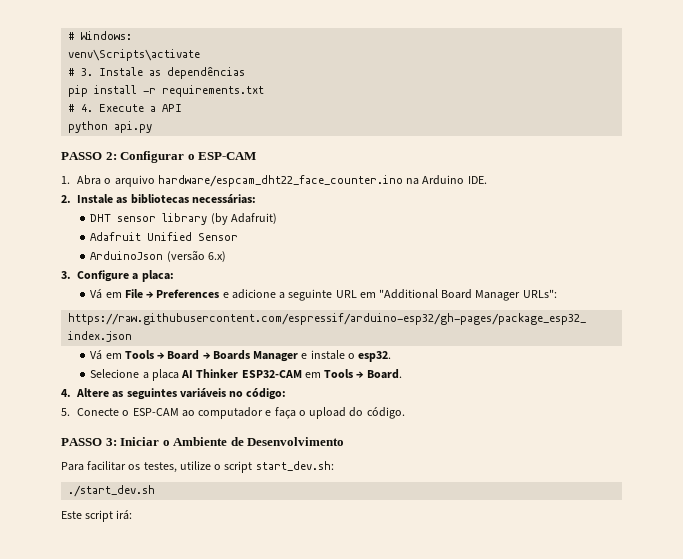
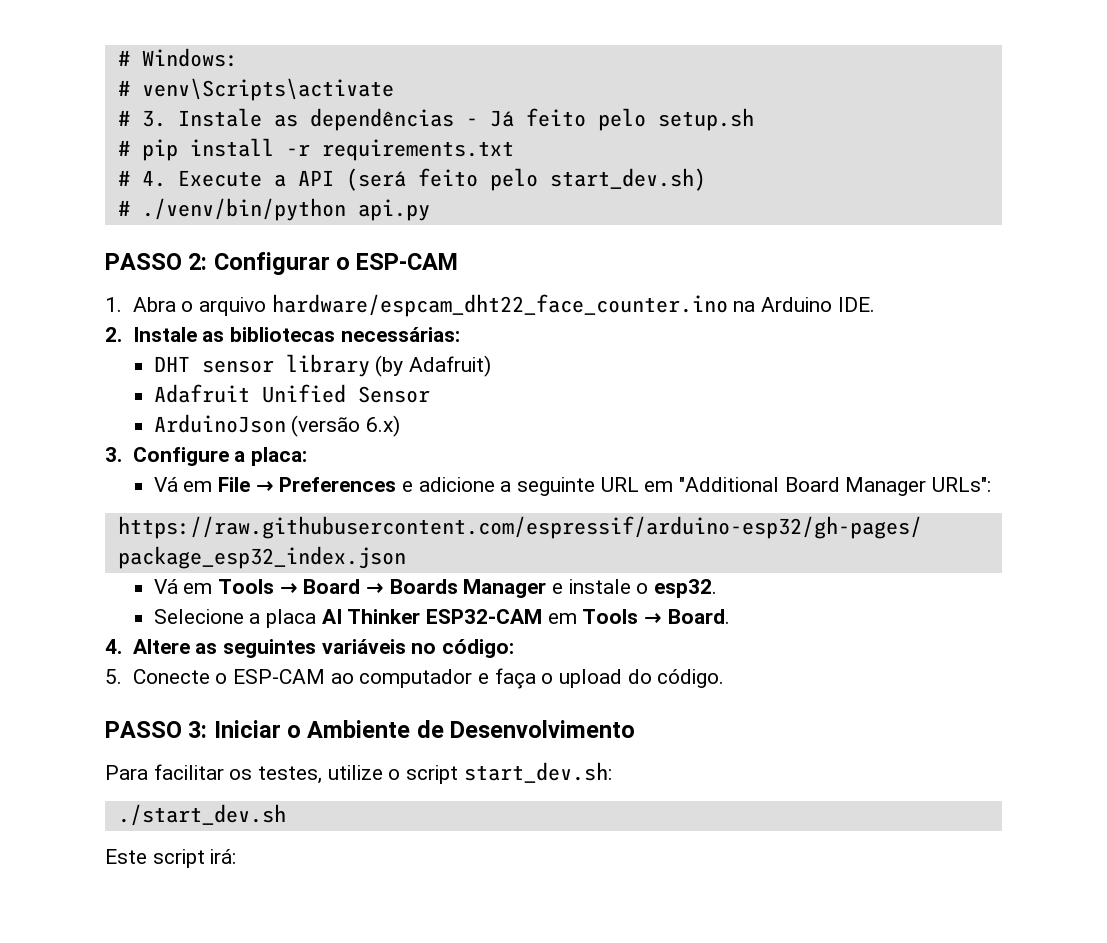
- venv\Scripts\activate
+ # venv\Scripts\activate
- # 3. Instale as dependências
- pip install -r requirements.txt
+ # 3. Instale as dependências - Já feito pelo setup.sh
+ # pip install -r requirements.txt
- # 4. Execute a API
- python api.py
+ # 4. Execute a API (será feito pelo start_dev.sh)
+ # ./venv/bin/python api.py

